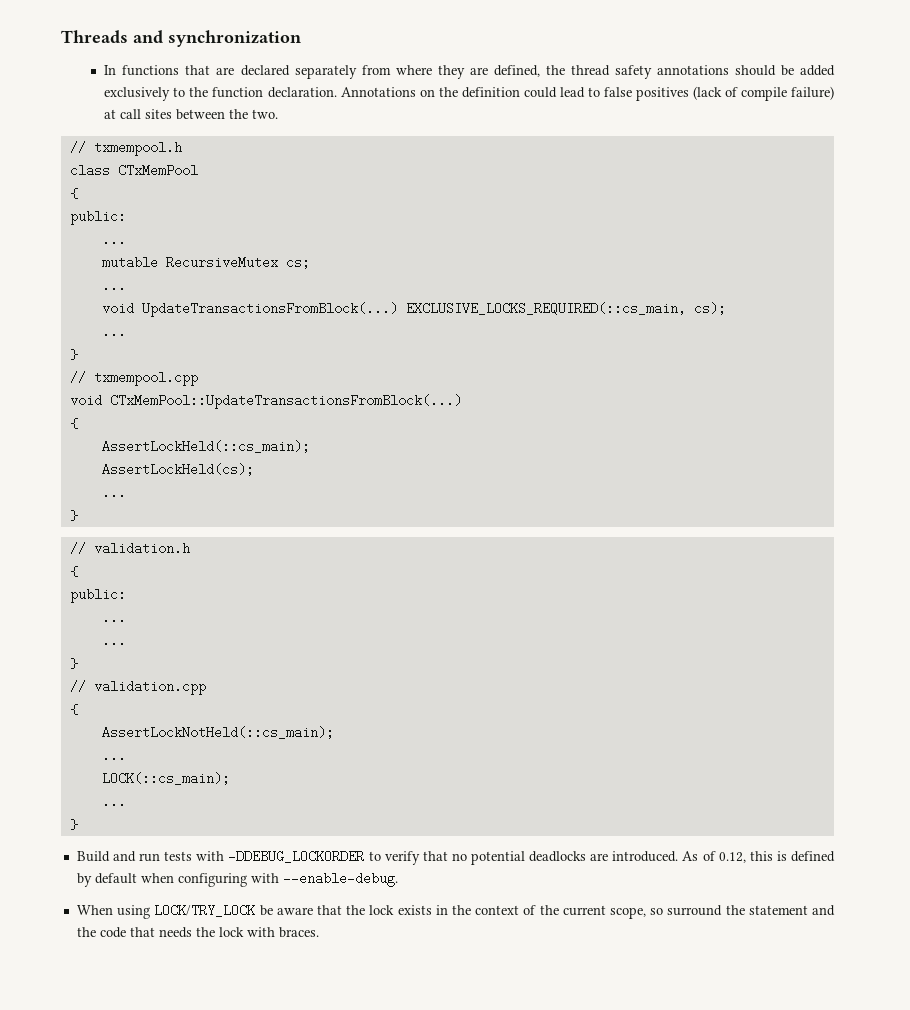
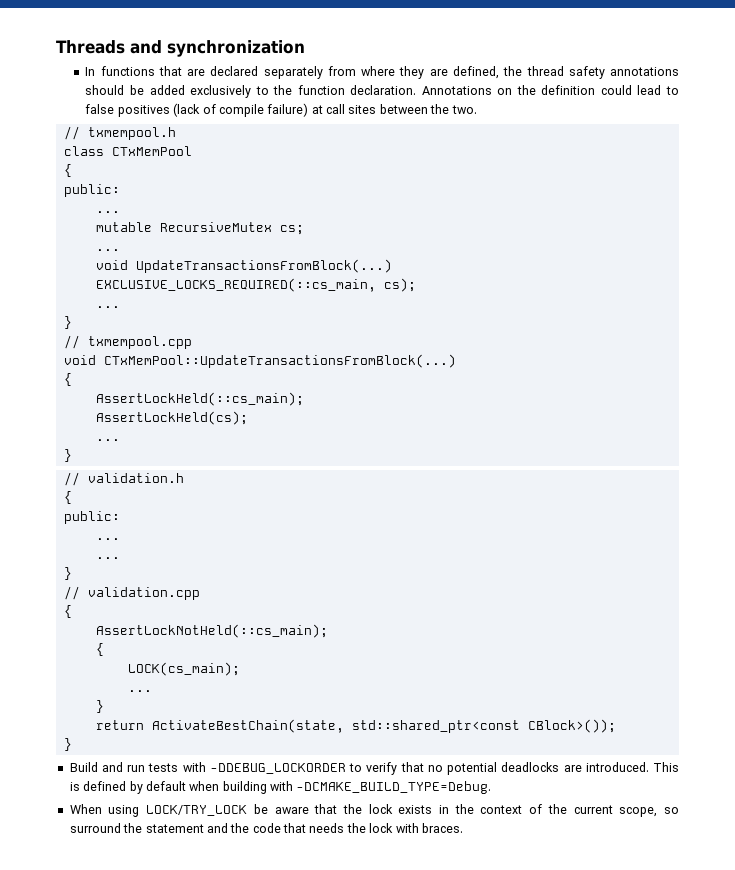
  AssertLockNotHeld(::cs_main);
+ {
+ LOCK(cs_main);
  ...
- LOCK(::cs_main);
- ...
+ }
+ return ActivateBestChain(state, std::shared_ptr<const CBlock>());
- As of 0.12, this is defined by default when configuring with --enable-debug.
+ This is defined by default when building with -DCMAKE_BUILD_TYPE=Debug.

